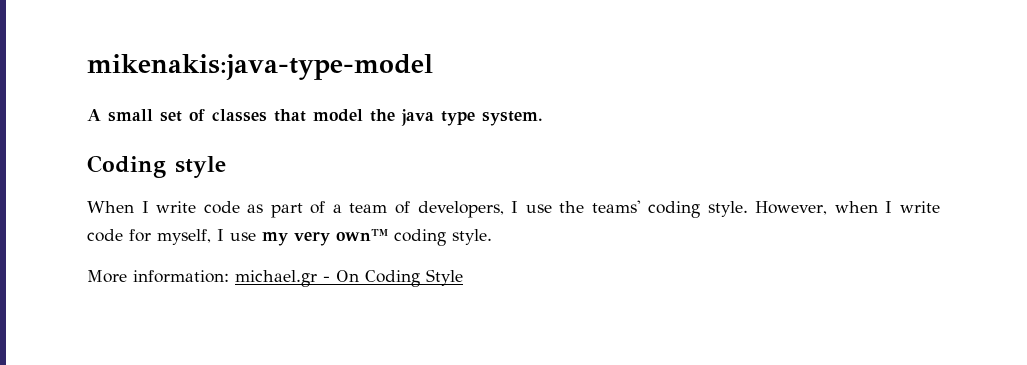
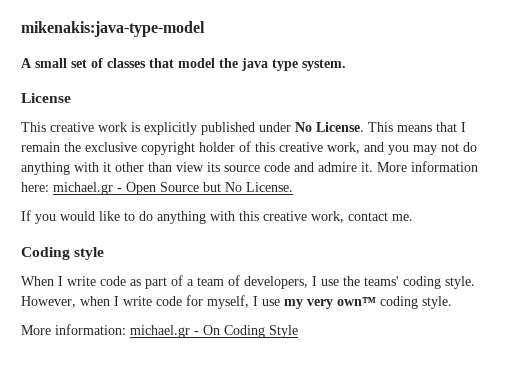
+ License
+ This creative work is explicitly published under No License. This means that I remain the exclusive copyright holder of this creative work, and you may not do anything with it other than view its source code and admire it. More information here: michael.gr - Open Source but No License.
+ If you would like to do anything with this creative work, contact me.

